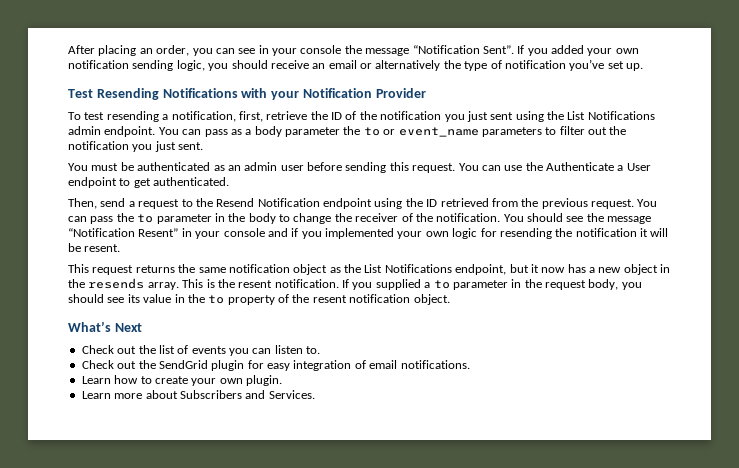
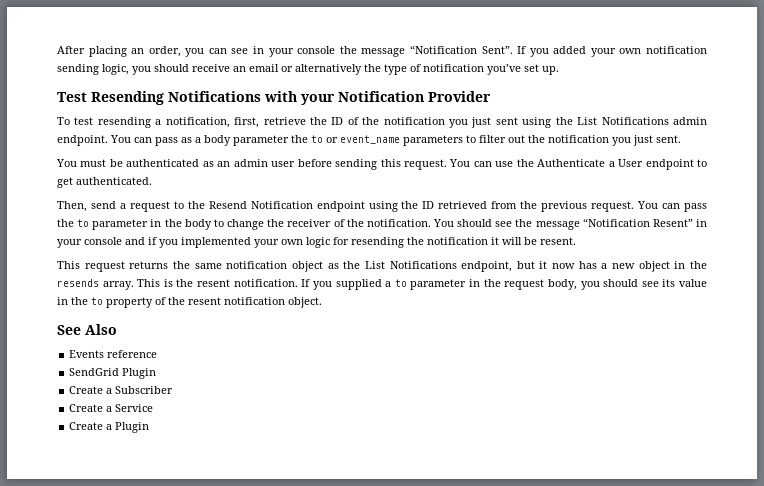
- What’s Next
- Check out the list of events you can listen to.
- Check out the SendGrid plugin for easy integration of email notifications.
- Learn how to create your own plugin.
- Learn more about Subscribers and Services.
+ See Also
+ Events reference
+ SendGrid Plugin
+ Create a Subscriber
+ Create a Service
+ Create a Plugin

